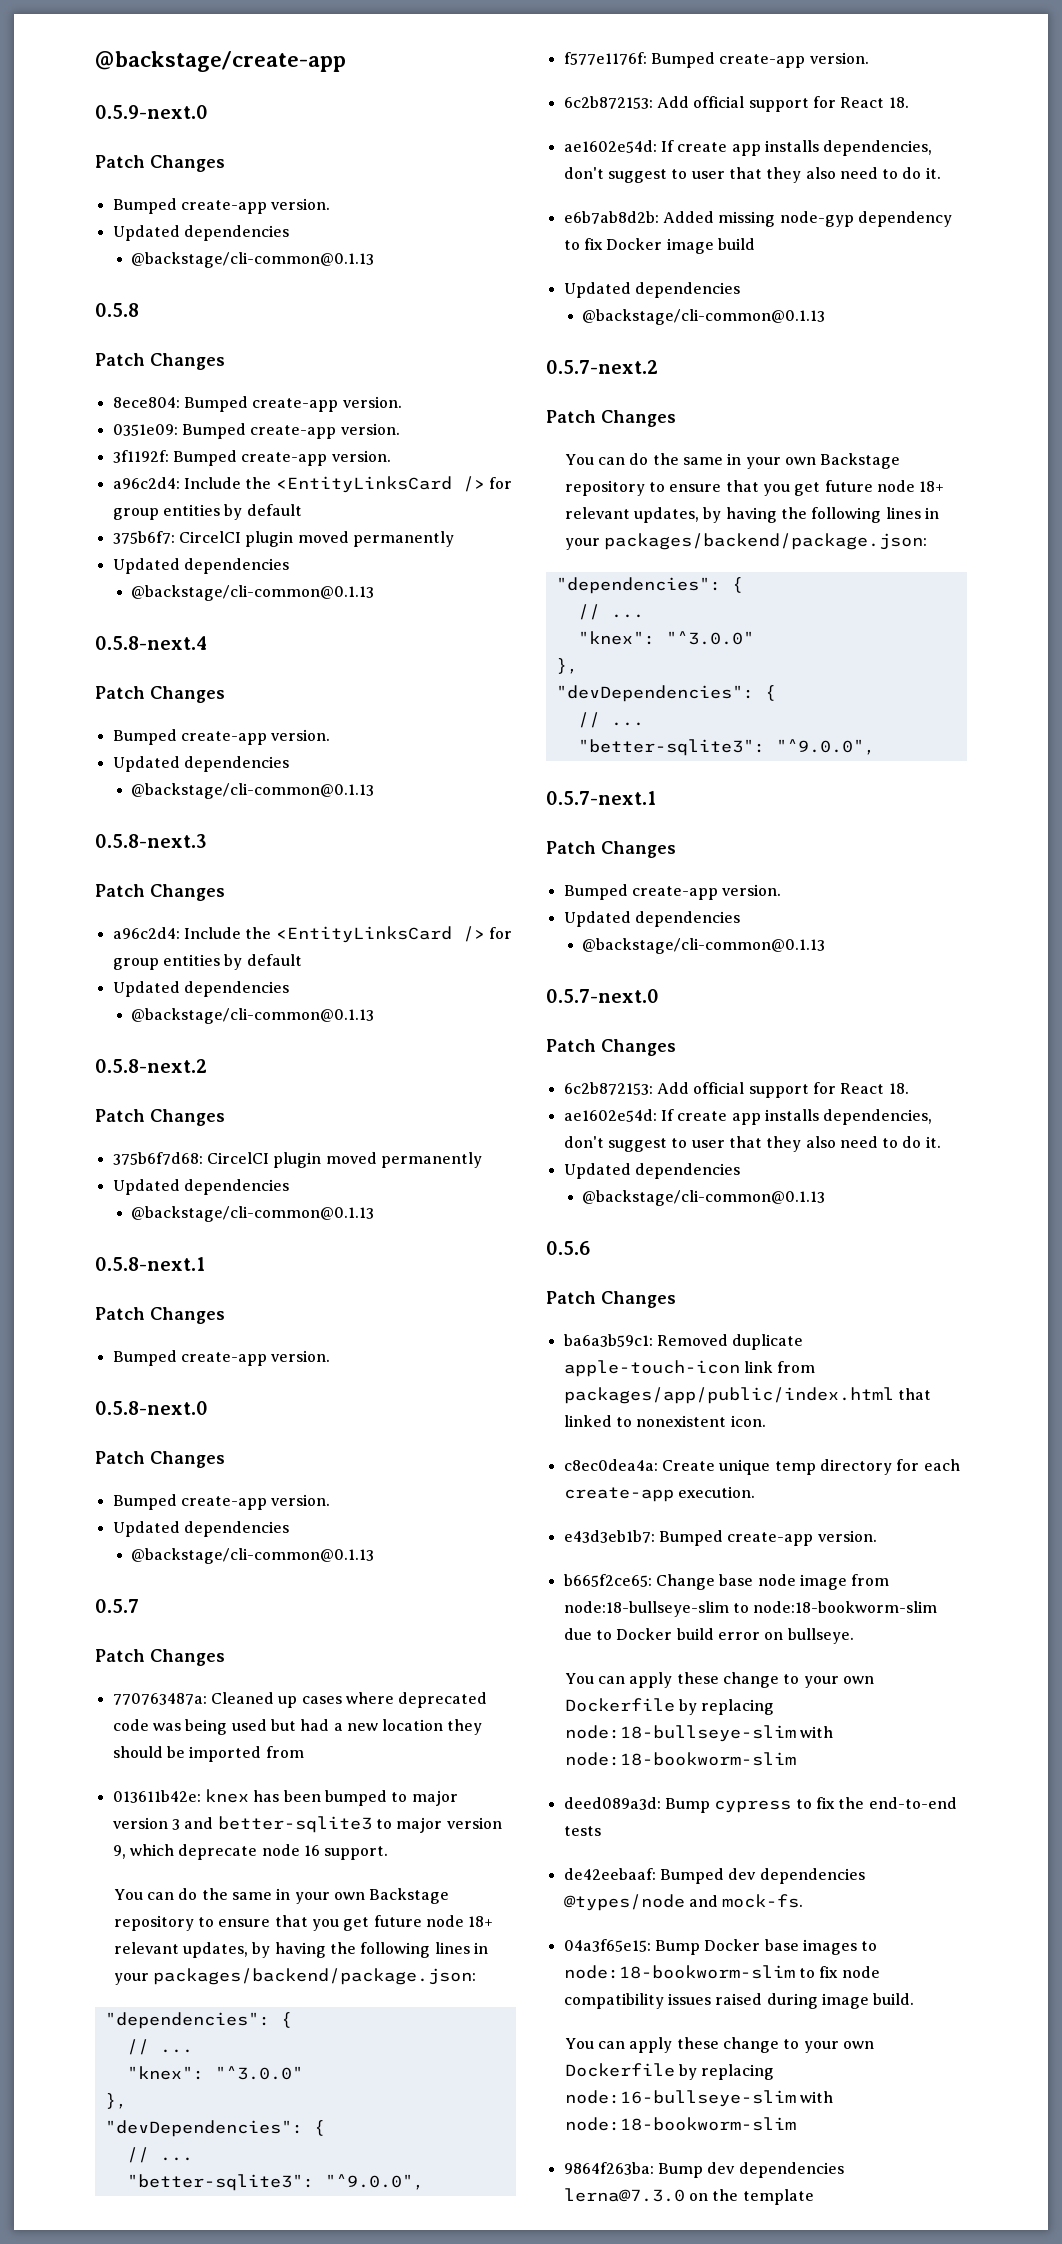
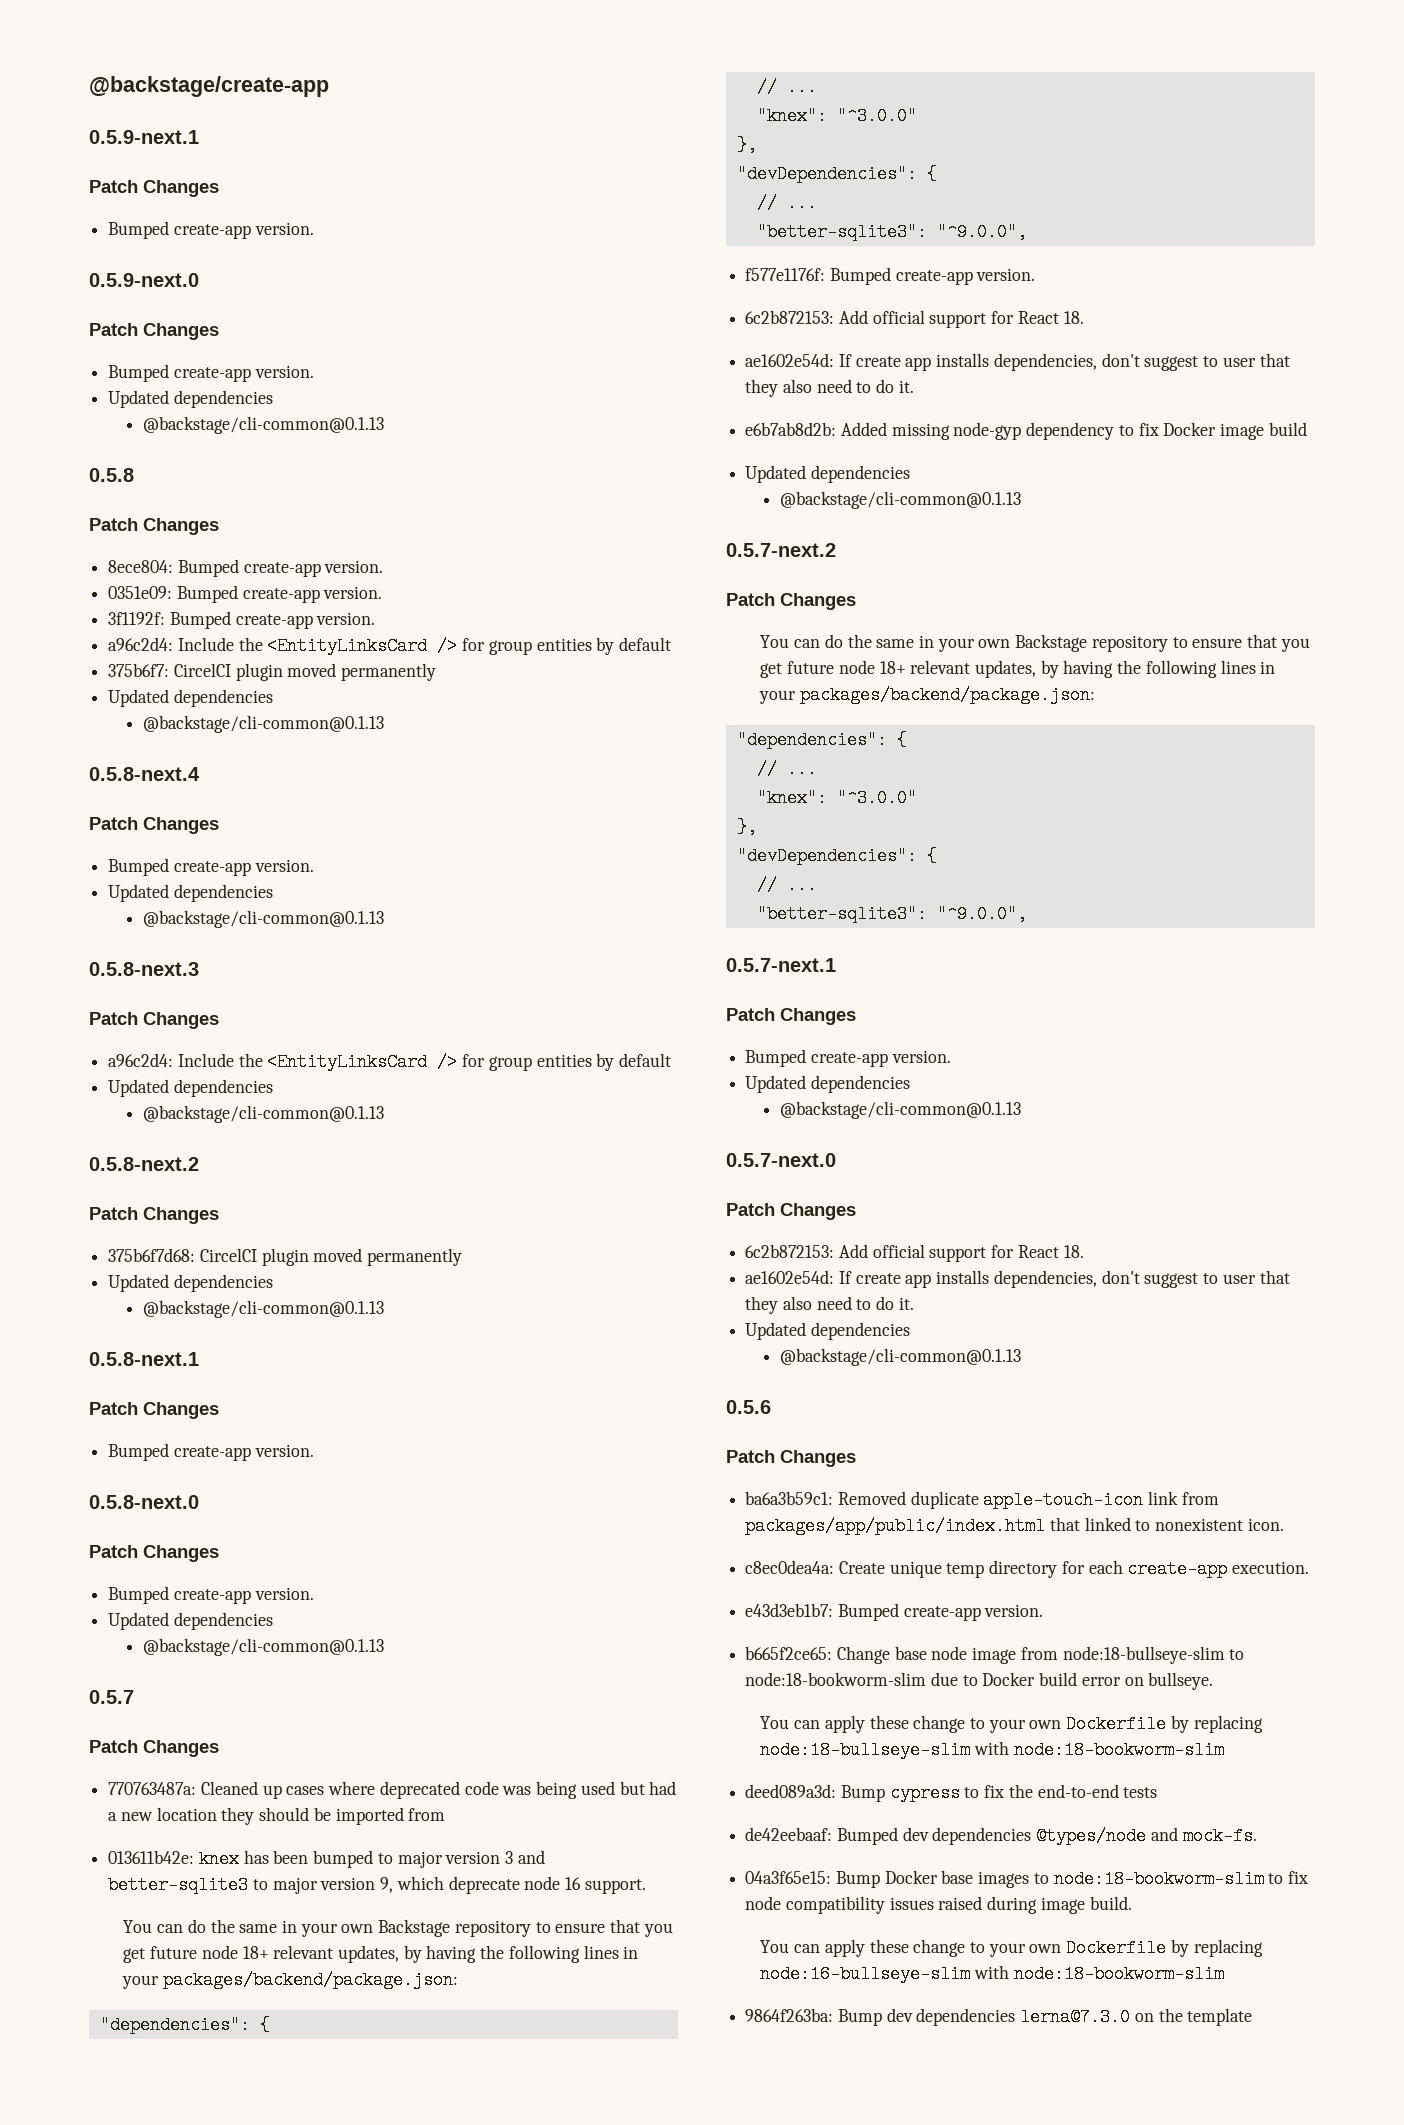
+ 0.5.9-next.1
+ Patch Changes
+ Bumped create-app version.

